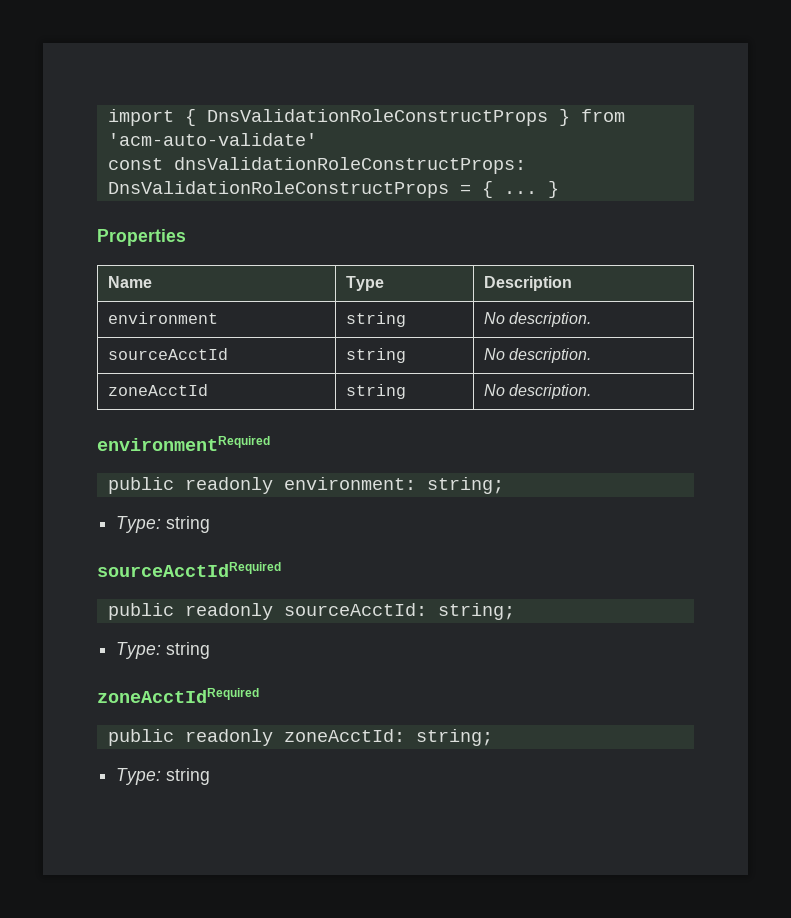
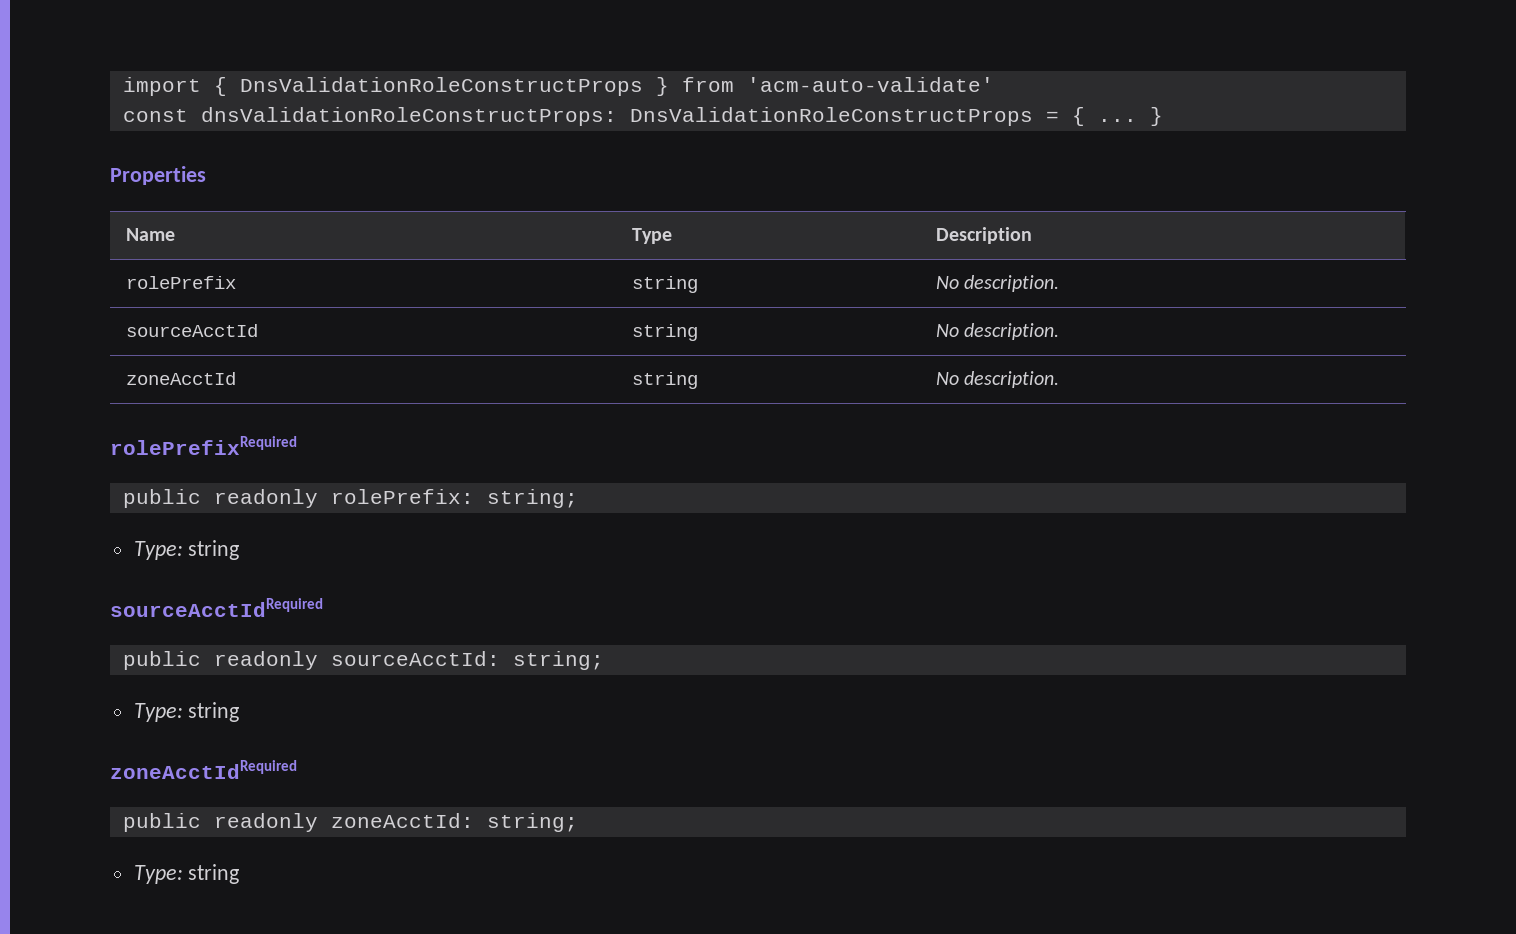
- environment | string | No description.
+ rolePrefix | string | No description.
- environmentRequired
- public readonly environment: string;
+ rolePrefixRequired
+ public readonly rolePrefix: string;

